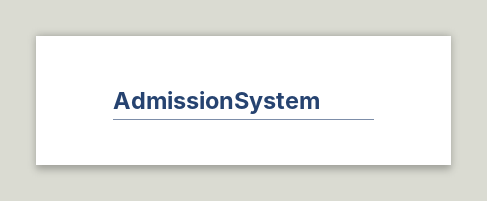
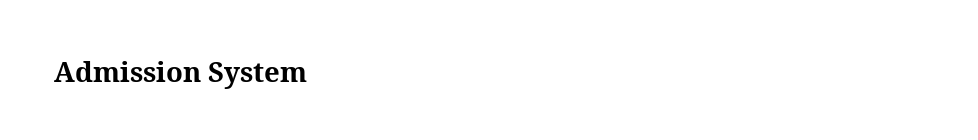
- AdmissionSystem
+ Admission System

